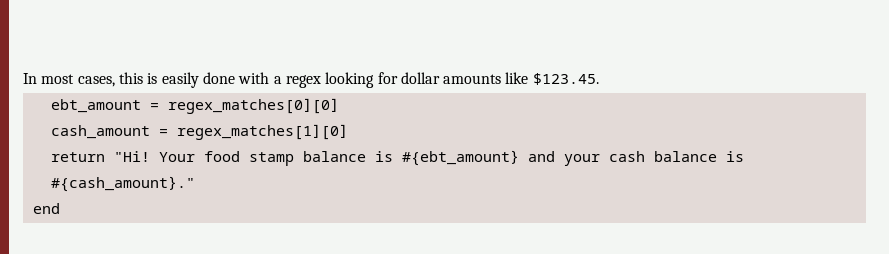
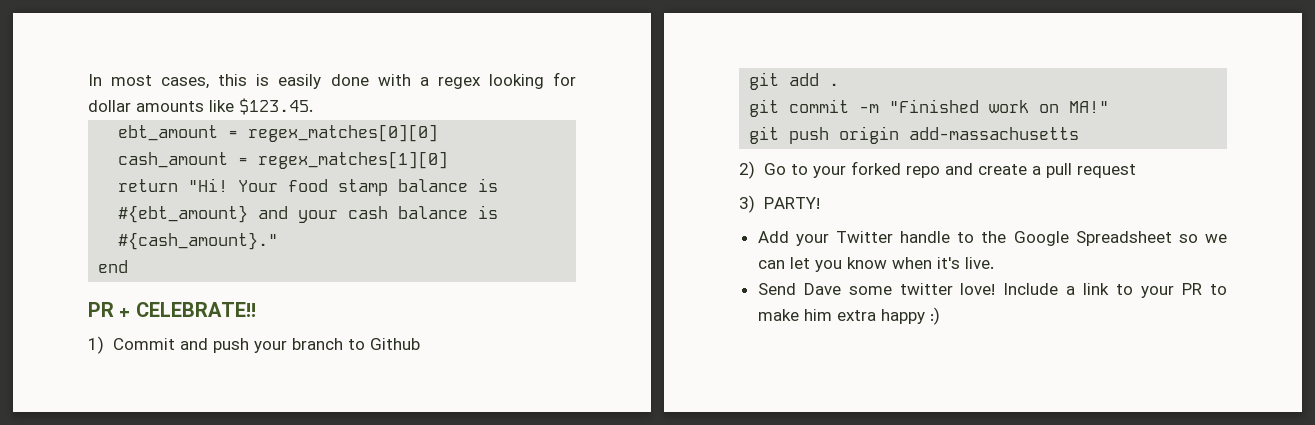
+ PR + CELEBRATE!!
+ 1) Commit and push your branch to Github
+ git add .
+ git commit -m "Finished work on MA!"
+ git push origin add-massachusetts
+ 2) Go to your forked repo and create a pull request
+ 3) PARTY!
+ Add your Twitter handle to the Google Spreadsheet so we can let you know when it's live.
+ Send Dave some twitter love! Include a link to your PR to make him extra happy :)

